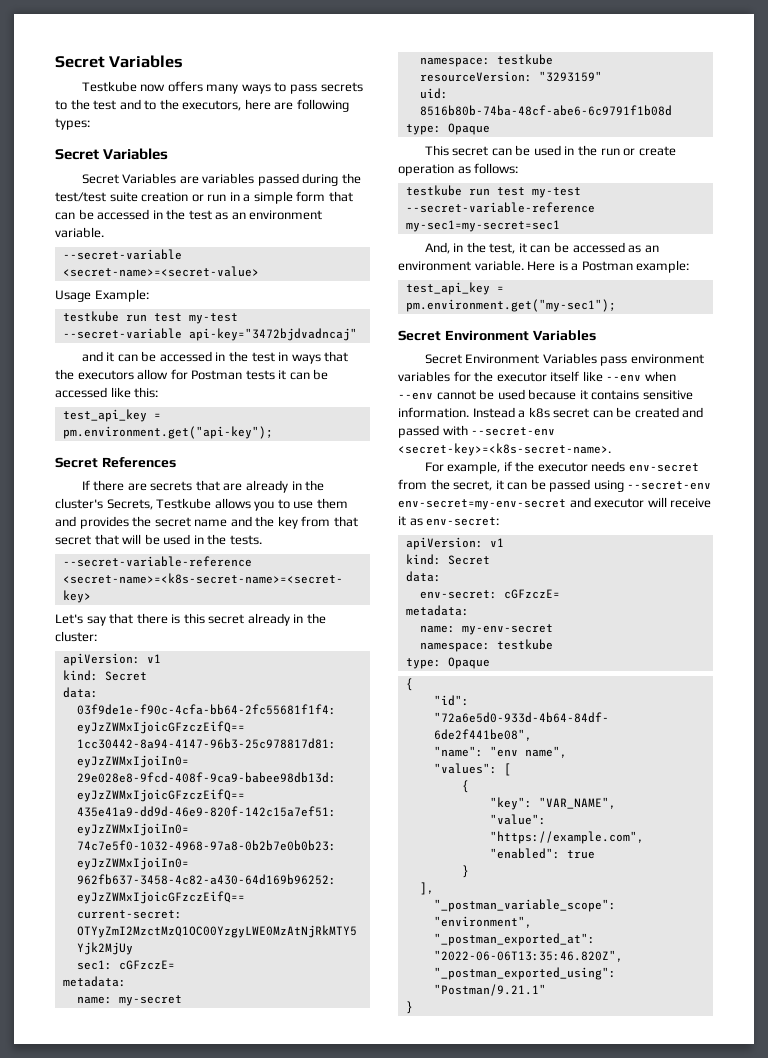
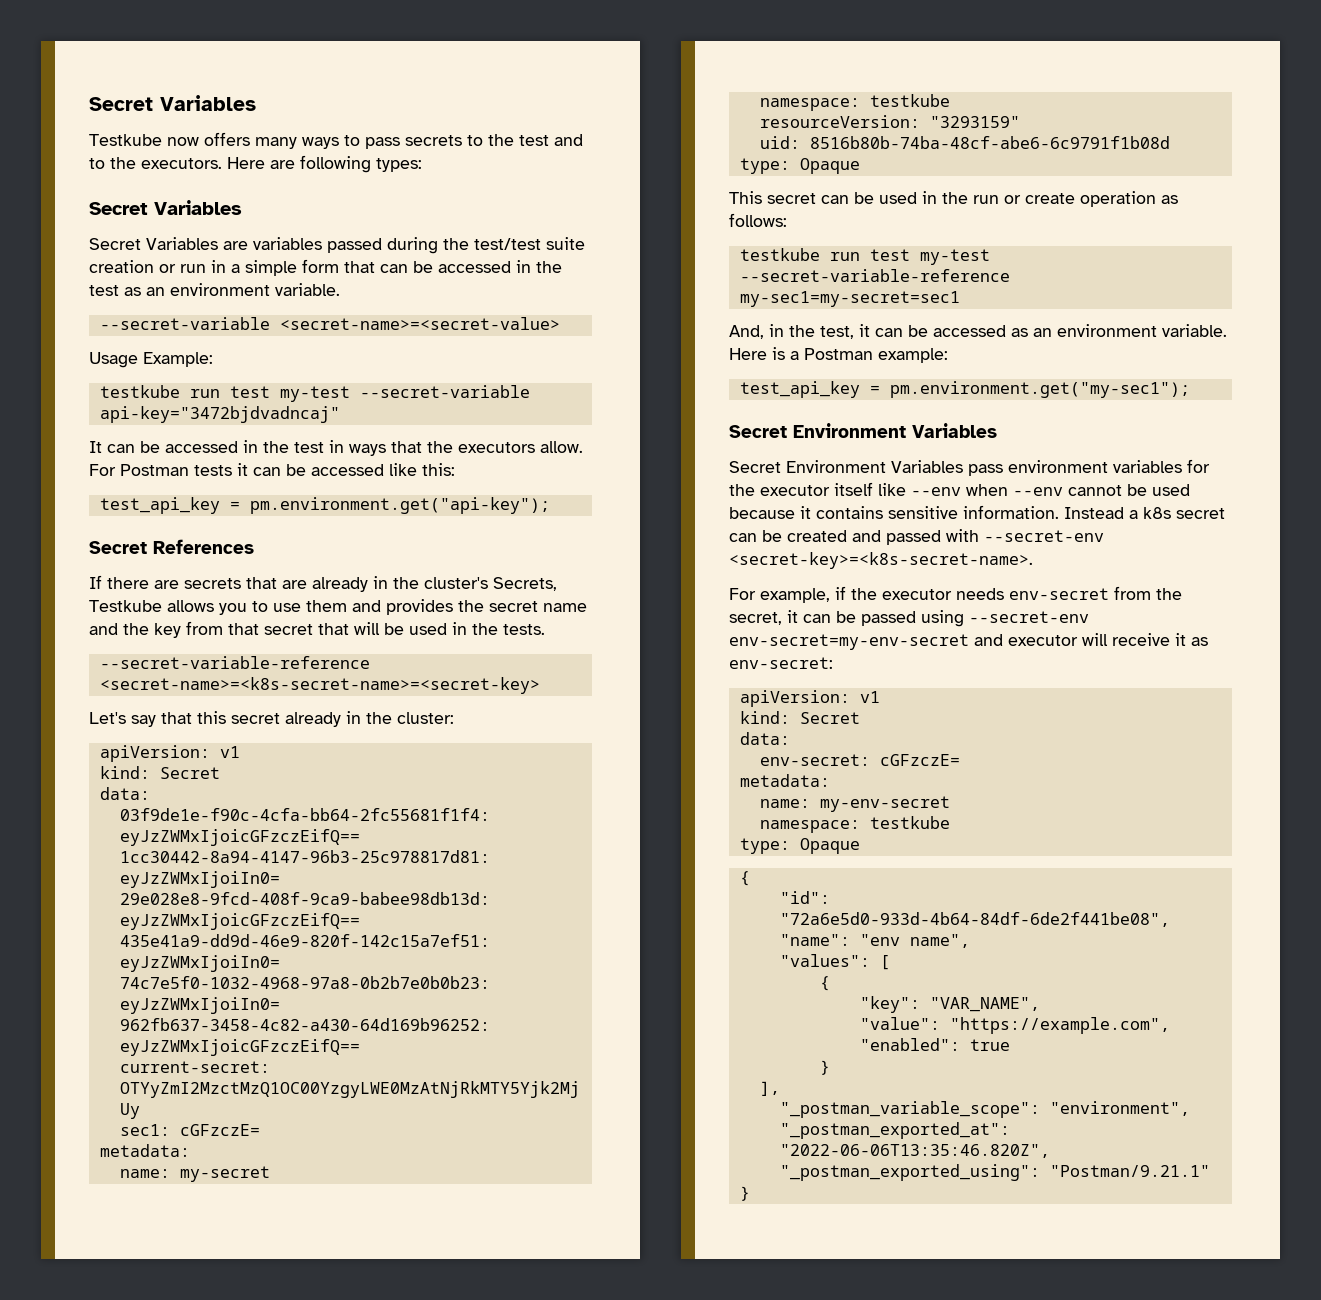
- Testkube now offers many ways to pass secrets to the test and to the executors, here are following types:
+ Testkube now offers many ways to pass secrets to the test and to the executors. Here are following types:
- and it can be accessed in the test in ways that the executors allow for Postman tests it can be accessed like this:
+ It can be accessed in the test in ways that the executors allow. For Postman tests it can be accessed like this:
- Let's say that there is this secret already in the cluster:
+ Let's say that this secret already in the cluster:

